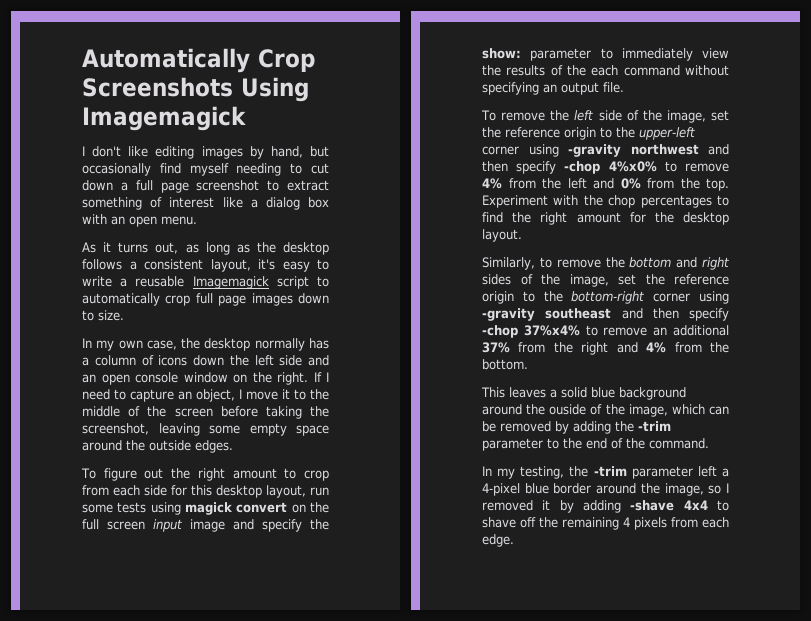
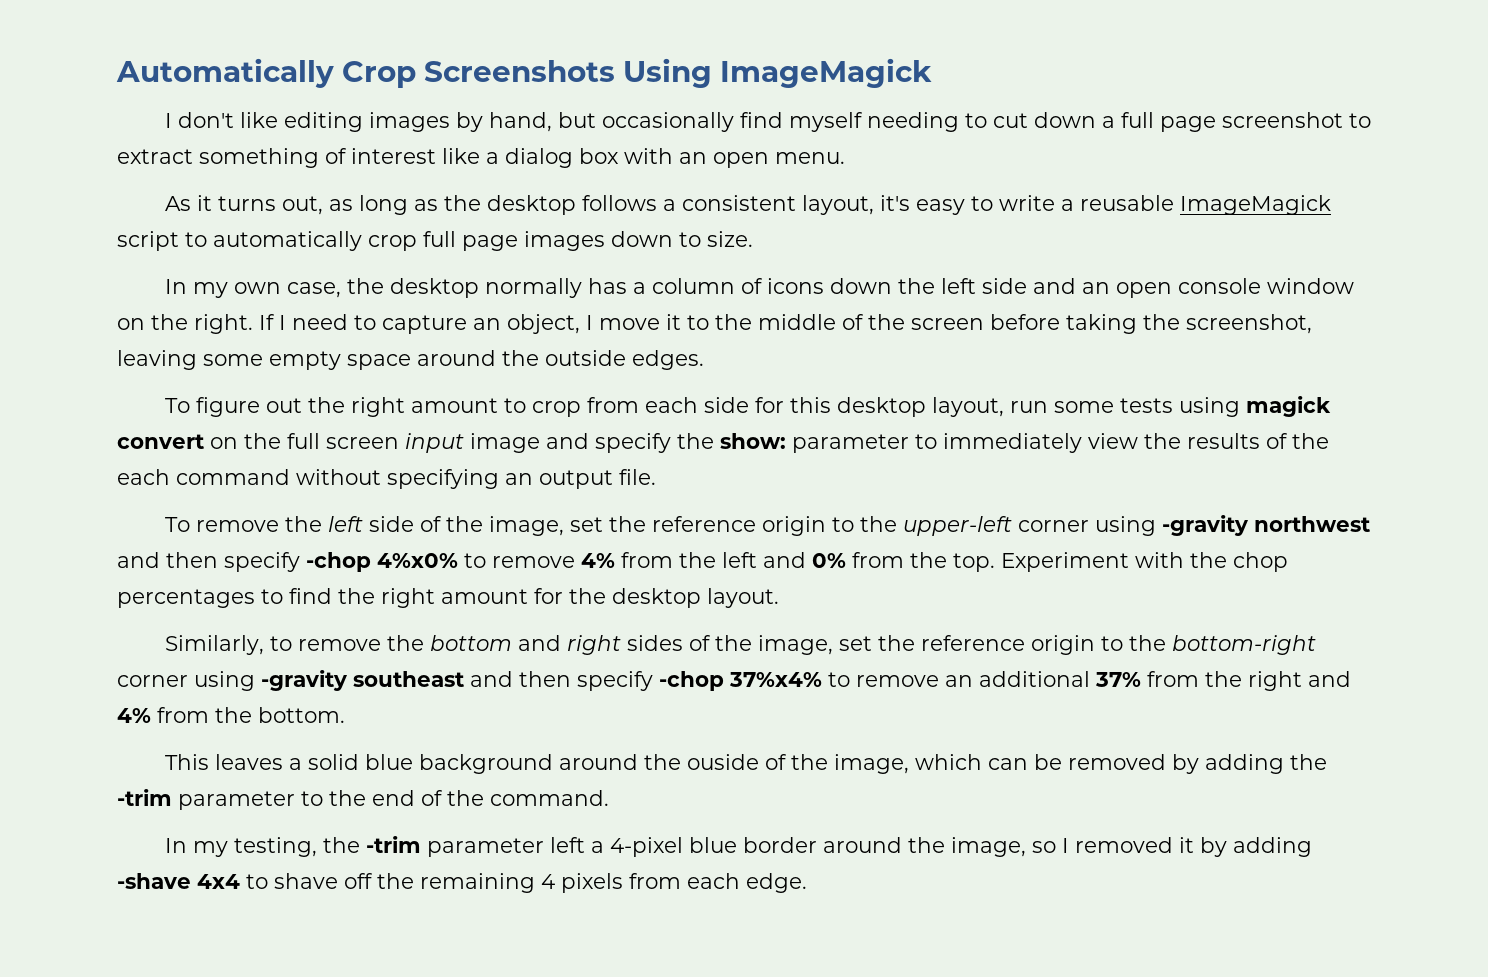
- Automatically Crop Screenshots Using Imagemagick
+ Automatically Crop Screenshots Using ImageMagick
- As it turns out, as long as the desktop follows a consistent layout, it's easy to write a reusable Imagemagick script to automatically crop full page images down to size.
+ As it turns out, as long as the desktop follows a consistent layout, it's easy to write a reusable ImageMagick script to automatically crop full page images down to size.

